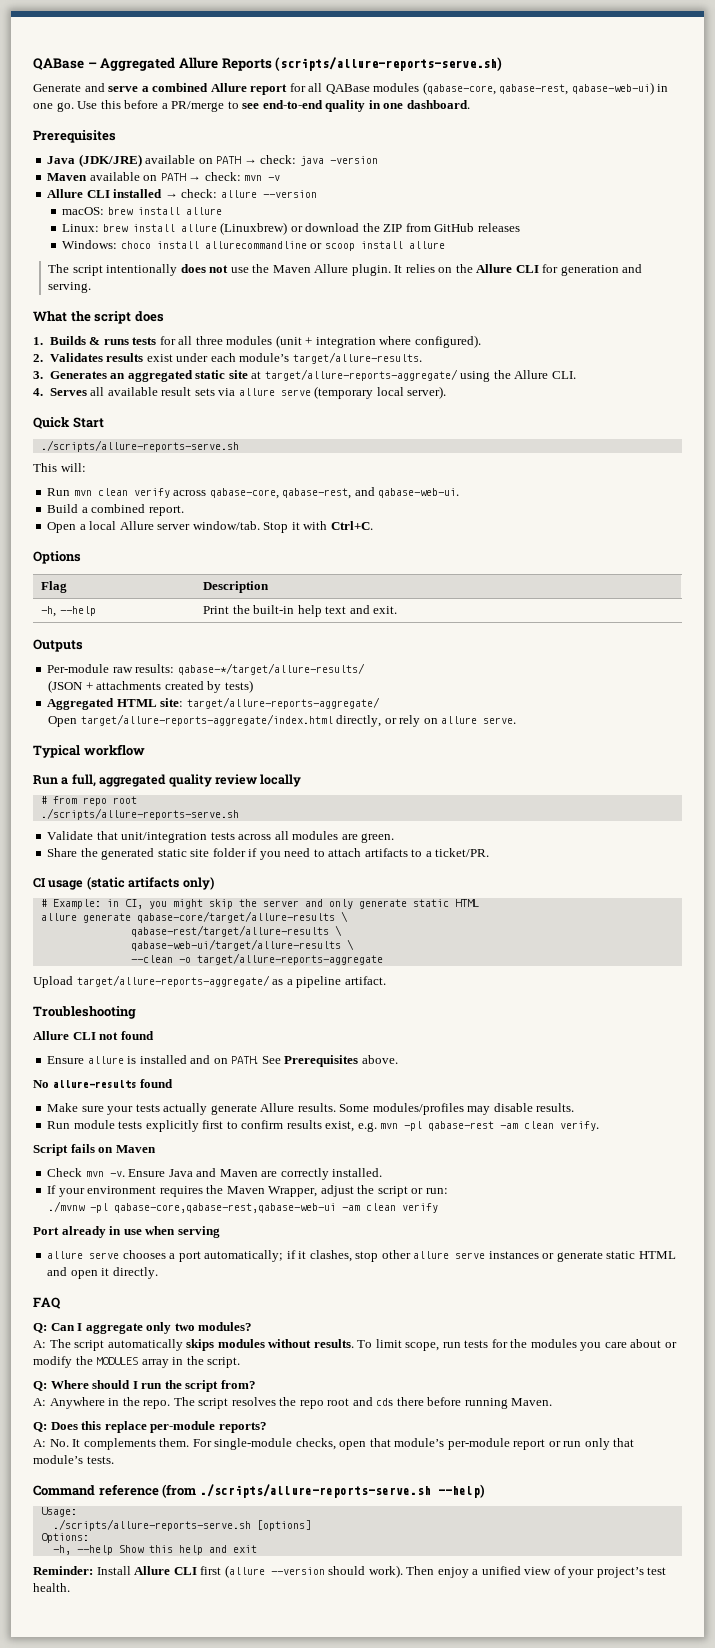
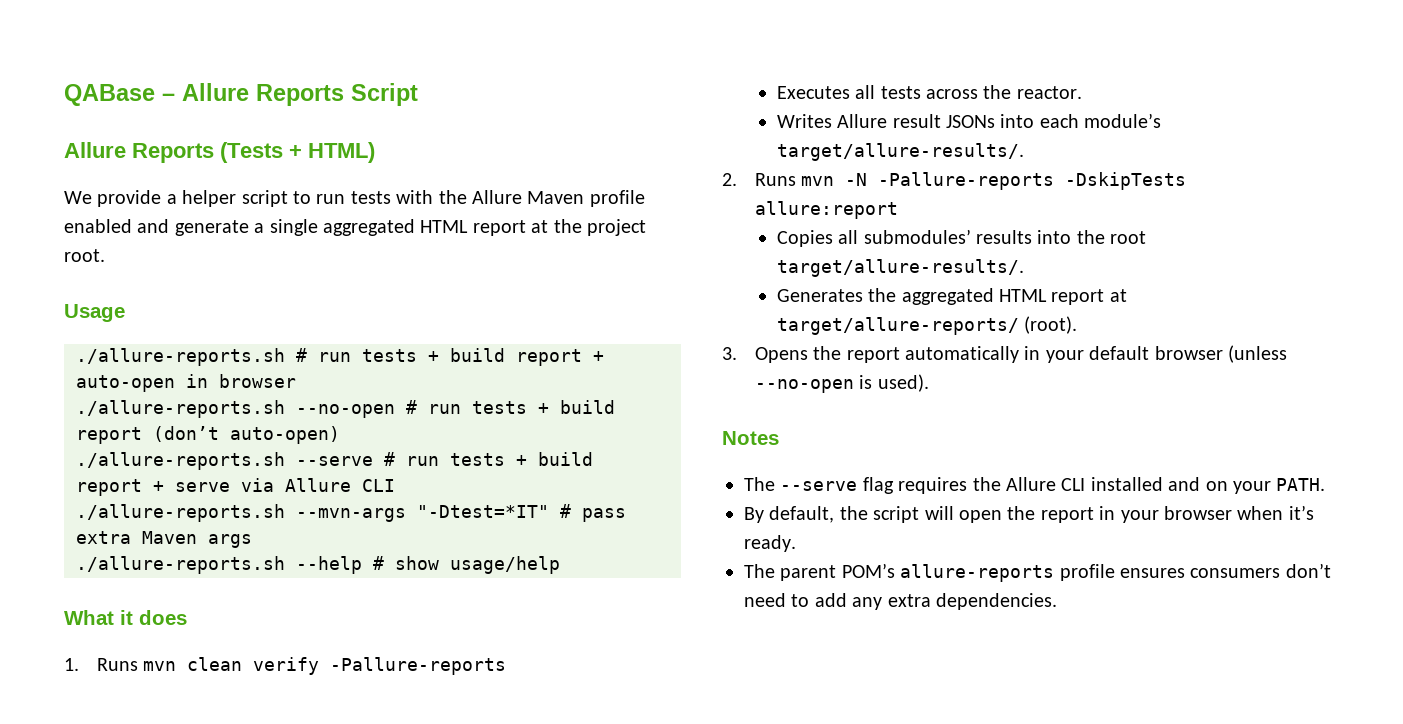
- QABase – Aggregated Allure Reports (scripts/allure-reports-serve.sh)
- Generate and serve a combined Allure report for all QABase modules (qabase-core, qabase-rest, qabase-web-ui) in one go. Use this before a PR/merge to see end‑to‑end quality in one dashboard.
- Prerequisites
- Java (JDK/JRE) available on PATH → check: java -version
- Maven available on PATH → check: mvn -v
- Allure CLI installed → check: allure --version
- macOS: brew install allure
- Linux: brew install allure (Linuxbrew) or download the ZIP from GitHub releases
- Windows: choco install allurecommandline or scoop install allure
- The script intentionally does not use the Maven Allure plugin. It relies on the Allure CLI for generation and serving.
- What the script does
- 1. Builds & runs tests for all three modules (unit + integration where configured).
- 2. Validates results exist under each module’s target/allure-results.
- 3. Generates an aggregated static site at target/allure-reports-aggregate/ using the Allure CLI.
- 4. Serves all available result sets via allure serve (temporary local server).
- Quick Start
- ./scripts/allure-reports-serve.sh
- This will:
- Run mvn clean verify across qabase-core, qabase-rest, and qabase-web-ui.
- Build a combined report.
- Open a local Allure server window/tab. Stop it with Ctrl+C.
- Options
- Flag | Description
- -h, --help | Print the built‑in help text and exit.
- Outputs
- Per‑module raw results: qabase-*/target/allure-results/
- (JSON + attachments created by tests)
- Aggregated HTML site: target/allure-reports-aggregate/
- Open target/allure-reports-aggregate/index.html directly, or rely on allure serve.
- Typical workflow
- Run a full, aggregated quality review locally
- # from repo root
- ./scripts/allure-reports-serve.sh
- Validate that unit/integration tests across all modules are green.
- Share the generated static site folder if you need to attach artifacts to a ticket/PR.
- CI usage (static artifacts only)
- # Example: in CI, you might skip the server and only generate static HTML
- allure generate qabase-core/target/allure-results \
- qabase-rest/target/allure-results \
- qabase-web-ui/target/allure-results \
- --clean -o target/allure-reports-aggregate
- Upload target/allure-reports-aggregate/ as a pipeline artifact.
- Troubleshooting
- Allure CLI not found
- Ensure allure is installed and on PATH. See Prerequisites above.
- No allure-results found
- Make sure your tests actually generate Allure results. Some modules/profiles may disable results.
- Run module tests explicitly first to confirm results exist, e.g. mvn -pl qabase-rest -am clean verify.
- Script fails on Maven
- Check mvn -v. Ensure Java and Maven are correctly installed.
- If your environment requires the Maven Wrapper, adjust the script or run:
- ./mvnw -pl qabase-core,qabase-rest,qabase-web-ui -am clean verify
- Port already in use when serving
- allure serve chooses a port automatically; if it clashes, stop other allure serve instances or generate static HTML and open it directly.
- FAQ
- Q: Can I aggregate only two modules?
- A: The script automatically skips modules without results. To limit scope, run tests for the modules you care about or modify the MODULES array in the script.
- Q: Where should I run the script from?
- A: Anywhere in the repo. The script resolves the repo root and cds there before running Maven.
- Q: Does this replace per‑module reports?
- A: No. It complements them. For single‑module checks, open that module’s per‑module report or run only that module’s tests.
- Command reference (from ./scripts/allure-reports-serve.sh --help)
- Usage:
- ./scripts/allure-reports-serve.sh [options]
- Options:
- -h, --help Show this help and exit
- Reminder: Install Allure CLI first (allure --version should work). Then enjoy a unified view of your project’s test health.
+ QABase – Allure Reports Script
+ Allure Reports (Tests + HTML)
+ We provide a helper script to run tests with the Allure Maven profile enabled and generate a single aggregated HTML report at the project root.
+ Usage
+ ./allure-reports.sh # run tests + build report + auto-open in browser
+ ./allure-reports.sh --no-open # run tests + build report (don’t auto-open)
+ ./allure-reports.sh --serve # run tests + build report + serve via Allure CLI
+ ./allure-reports.sh --mvn-args "-Dtest=*IT" # pass extra Maven args
+ ./allure-reports.sh --help # show usage/help
+ What it does
+ 1. Runs mvn clean verify -Pallure-reports
+ Executes all tests across the reactor.
+ Writes Allure result JSONs into each module’s target/allure-results/.
+ 2. Runs mvn -N -Pallure-reports -DskipTests allure:report
+ Copies all submodules’ results into the root target/allure-results/.
+ Generates the aggregated HTML report at target/allure-reports/ (root).
+ 3. Opens the report automatically in your default browser (unless --no-open is used).
+ Notes
+ The --serve flag requires the Allure CLI installed and on your PATH.
+ By default, the script will open the report in your browser when it’s ready.
+ The parent POM’s allure-reports profile ensures consumers don’t need to add any extra dependencies.

